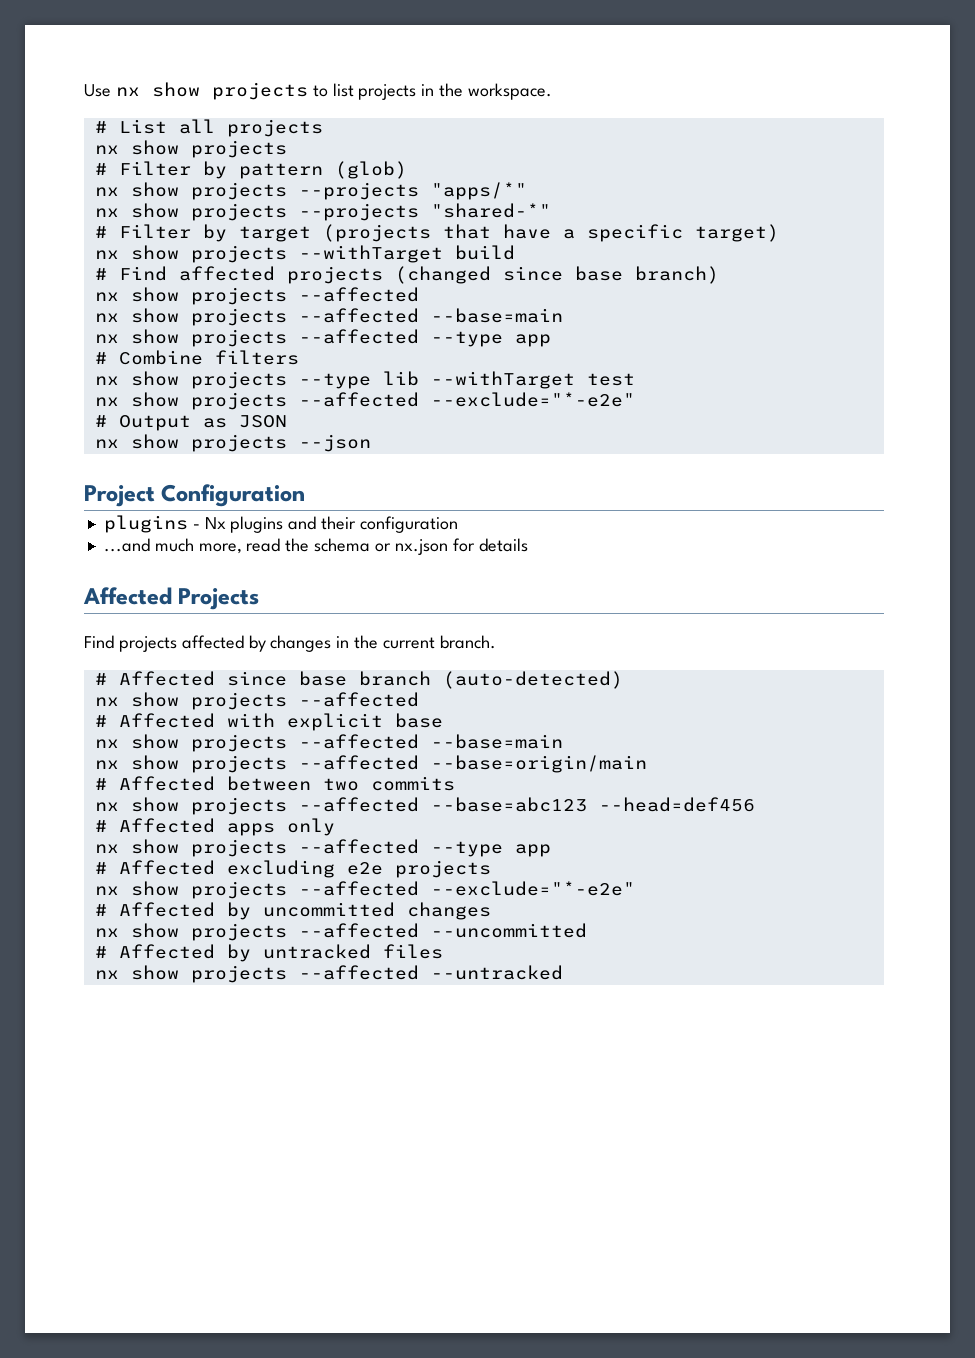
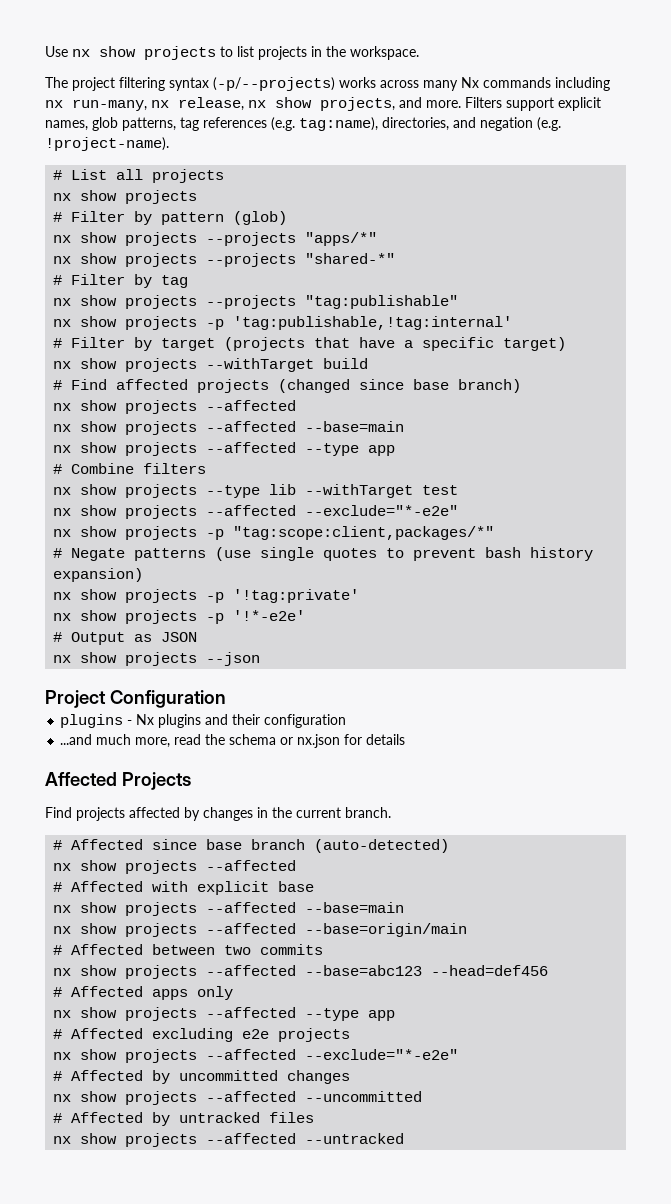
+ The project filtering syntax (-p/--projects) works across many Nx commands including nx run-many, nx release, nx show projects, and more. Filters support explicit names, glob patterns, tag references (e.g. tag:name), directories, and negation (e.g. !project-name).
+ # Filter by tag
+ nx show projects --projects "tag:publishable"
+ nx show projects -p 'tag:publishable,!tag:internal'
+ nx show projects -p "tag:scope:client,packages/*"
+ # Negate patterns (use single quotes to prevent bash history expansion)
+ nx show projects -p '!tag:private'
+ nx show projects -p '!*-e2e'

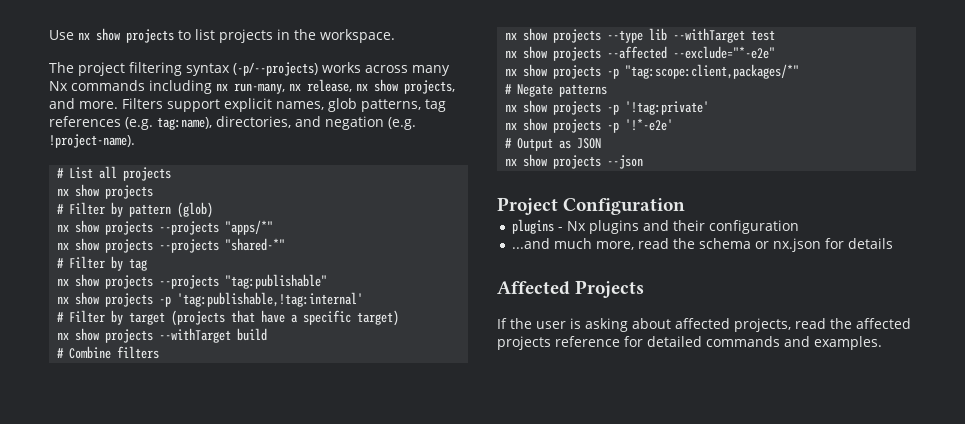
- # Find affected projects (changed since base branch)
- nx show projects --affected
- nx show projects --affected --base=main
- nx show projects --affected --type app
- # Negate patterns (use single quotes to prevent bash history expansion)
+ # Negate patterns
- Find projects affected by changes in the current branch.
- # Affected since base branch (auto-detected)
- nx show projects --affected
- # Affected with explicit base
- nx show projects --affected --base=main
- nx show projects --affected --base=origin/main
- # Affected between two commits
- nx show projects --affected --base=abc123 --head=def456
- # Affected apps only
- nx show projects --affected --type app
- # Affected excluding e2e projects
- nx show projects --affected --exclude="*-e2e"
- # Affected by uncommitted changes
- nx show projects --affected --uncommitted
- # Affected by untracked files
- nx show projects --affected --untracked
+ If the user is asking about affected projects, read the affected projects reference for detailed commands and examples.

